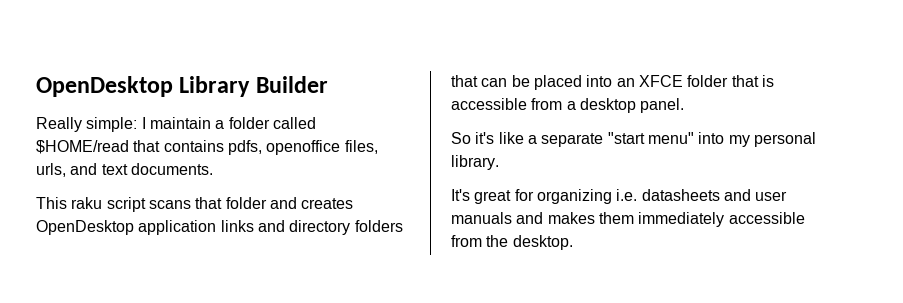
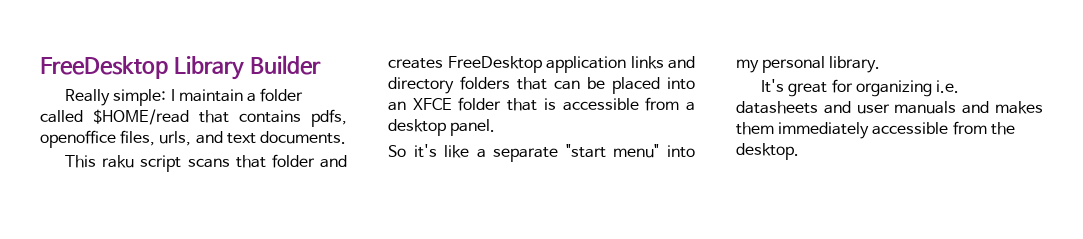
- OpenDesktop Library Builder
+ FreeDesktop Library Builder
- This raku script scans that folder and creates OpenDesktop application links and directory folders that can be placed into an XFCE folder that is accessible from a desktop panel.
+ This raku script scans that folder and creates FreeDesktop application links and directory folders that can be placed into an XFCE folder that is accessible from a desktop panel.

